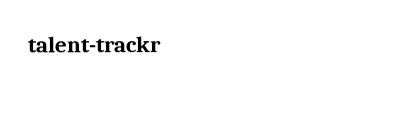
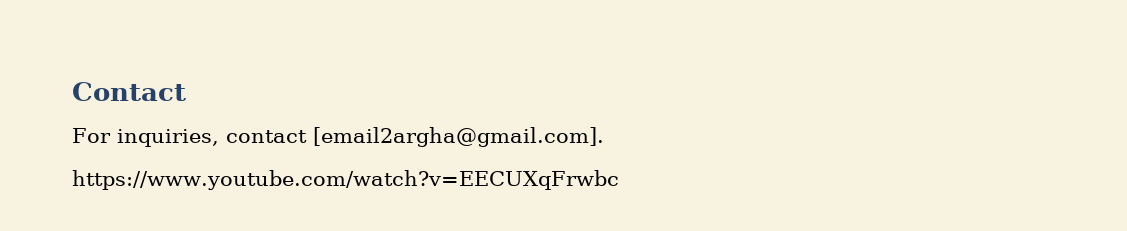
- talent-trackr
+ Contact
+ For inquiries, contact [email2argha@gmail.com].
+ https://www.youtube.com/watch?v=EECUXqFrwbc

